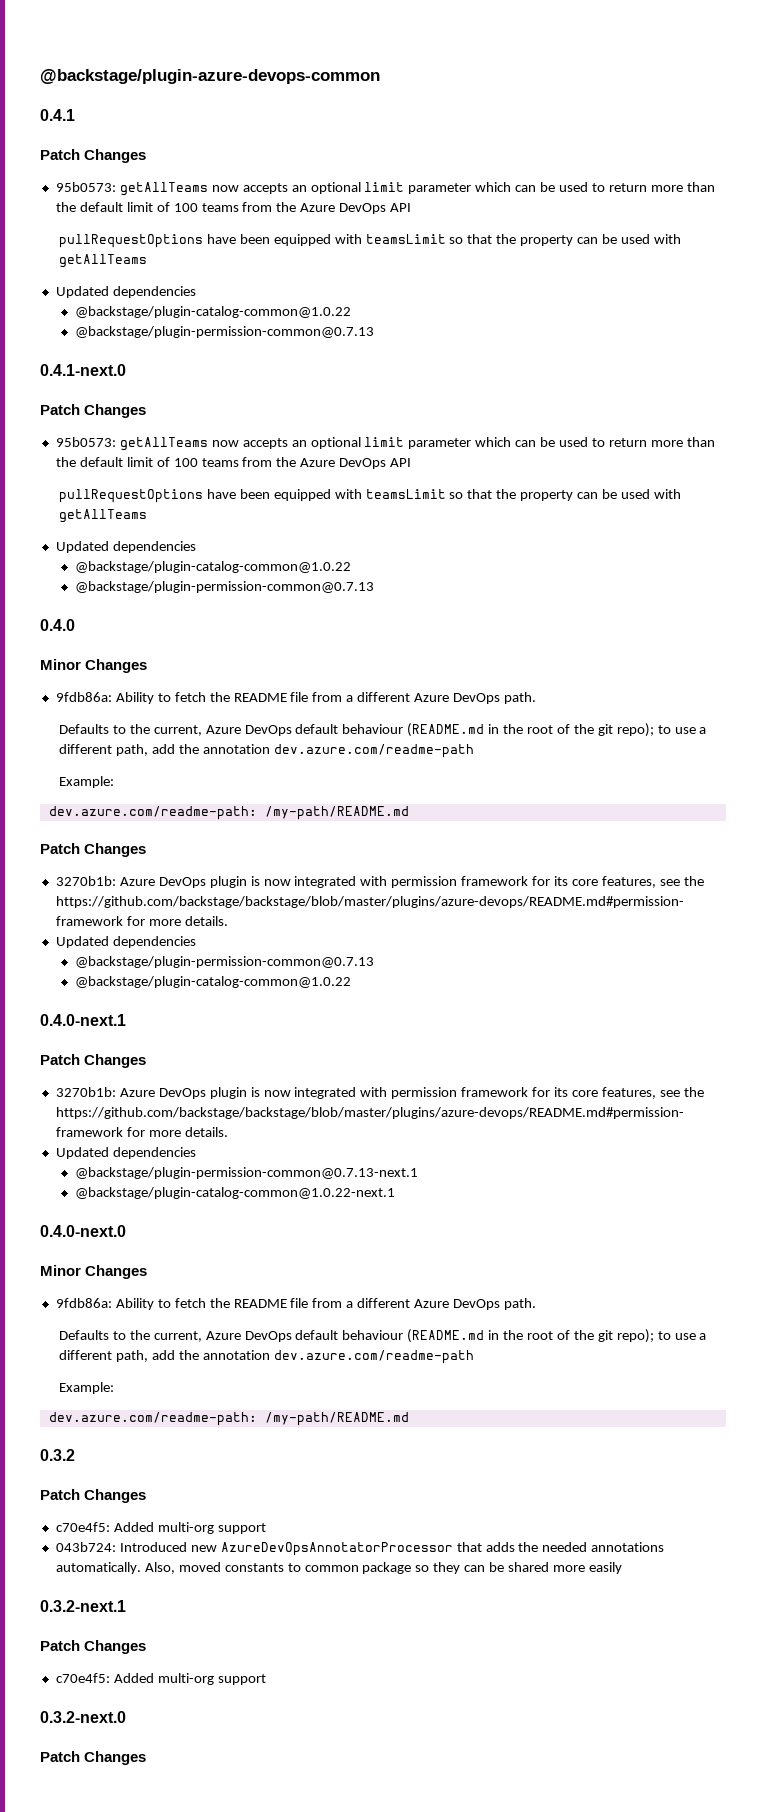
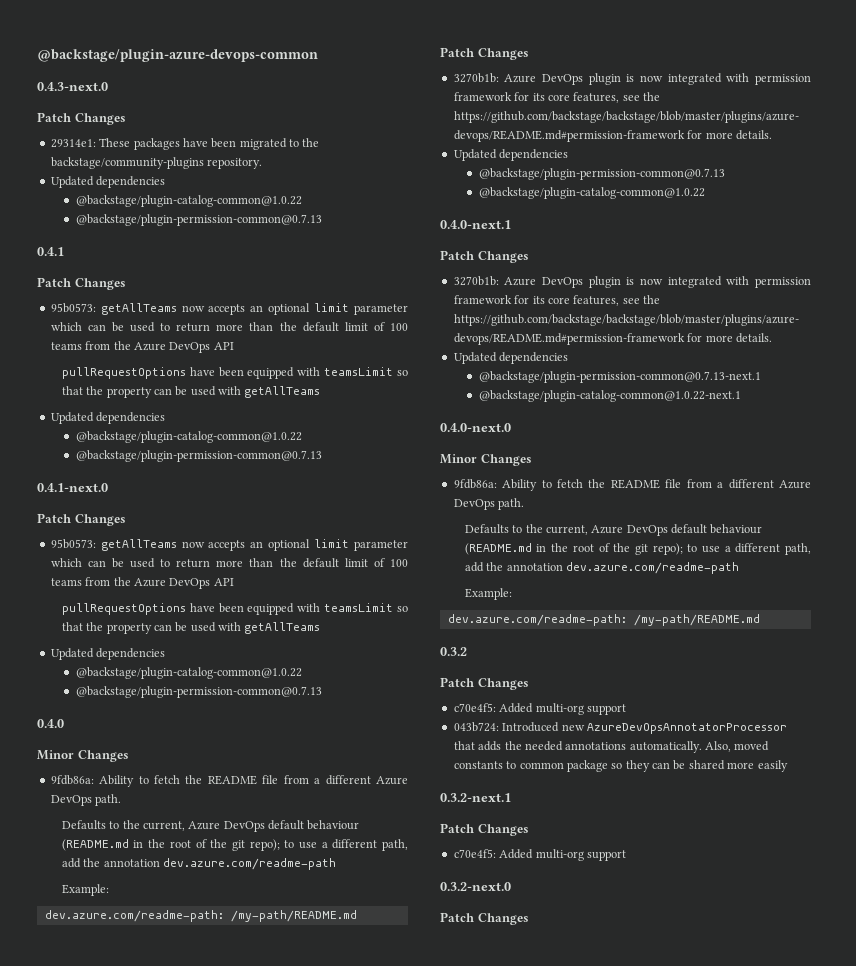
+ 0.4.3-next.0
+ Patch Changes
+ 29314e1: These packages have been migrated to the backstage/community-plugins repository.
+ Updated dependencies
+ @backstage/plugin-catalog-common@1.0.22
+ @backstage/plugin-permission-common@0.7.13

